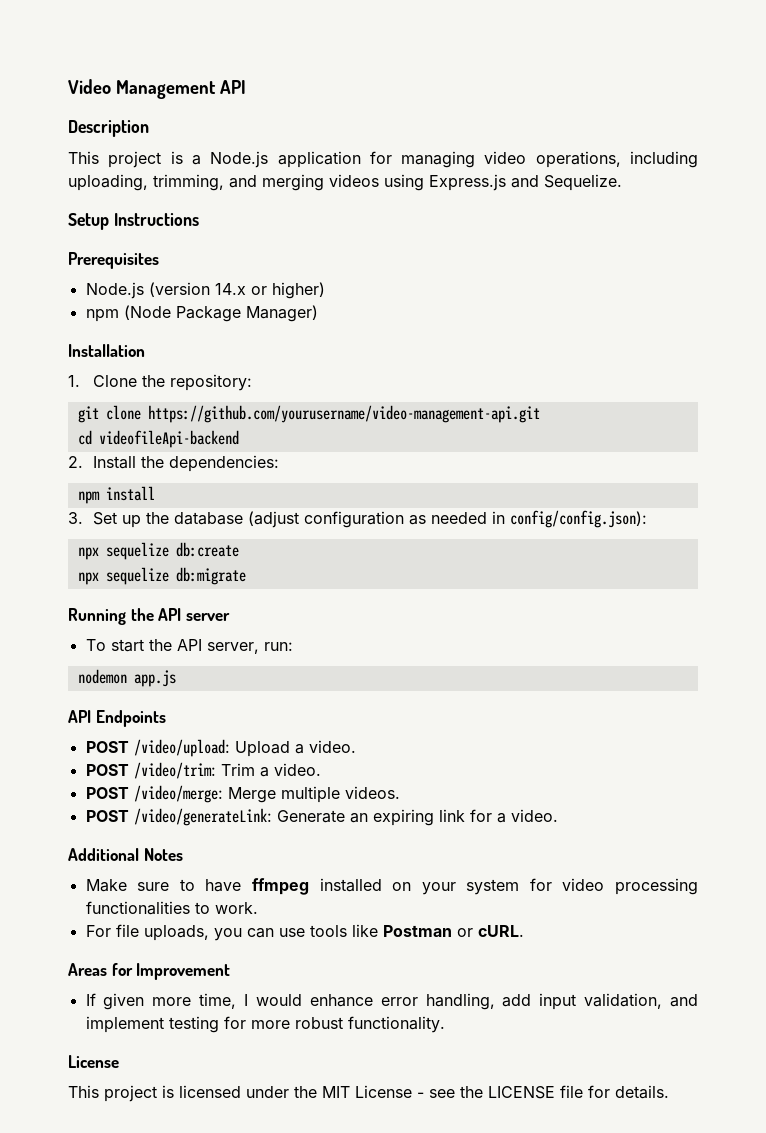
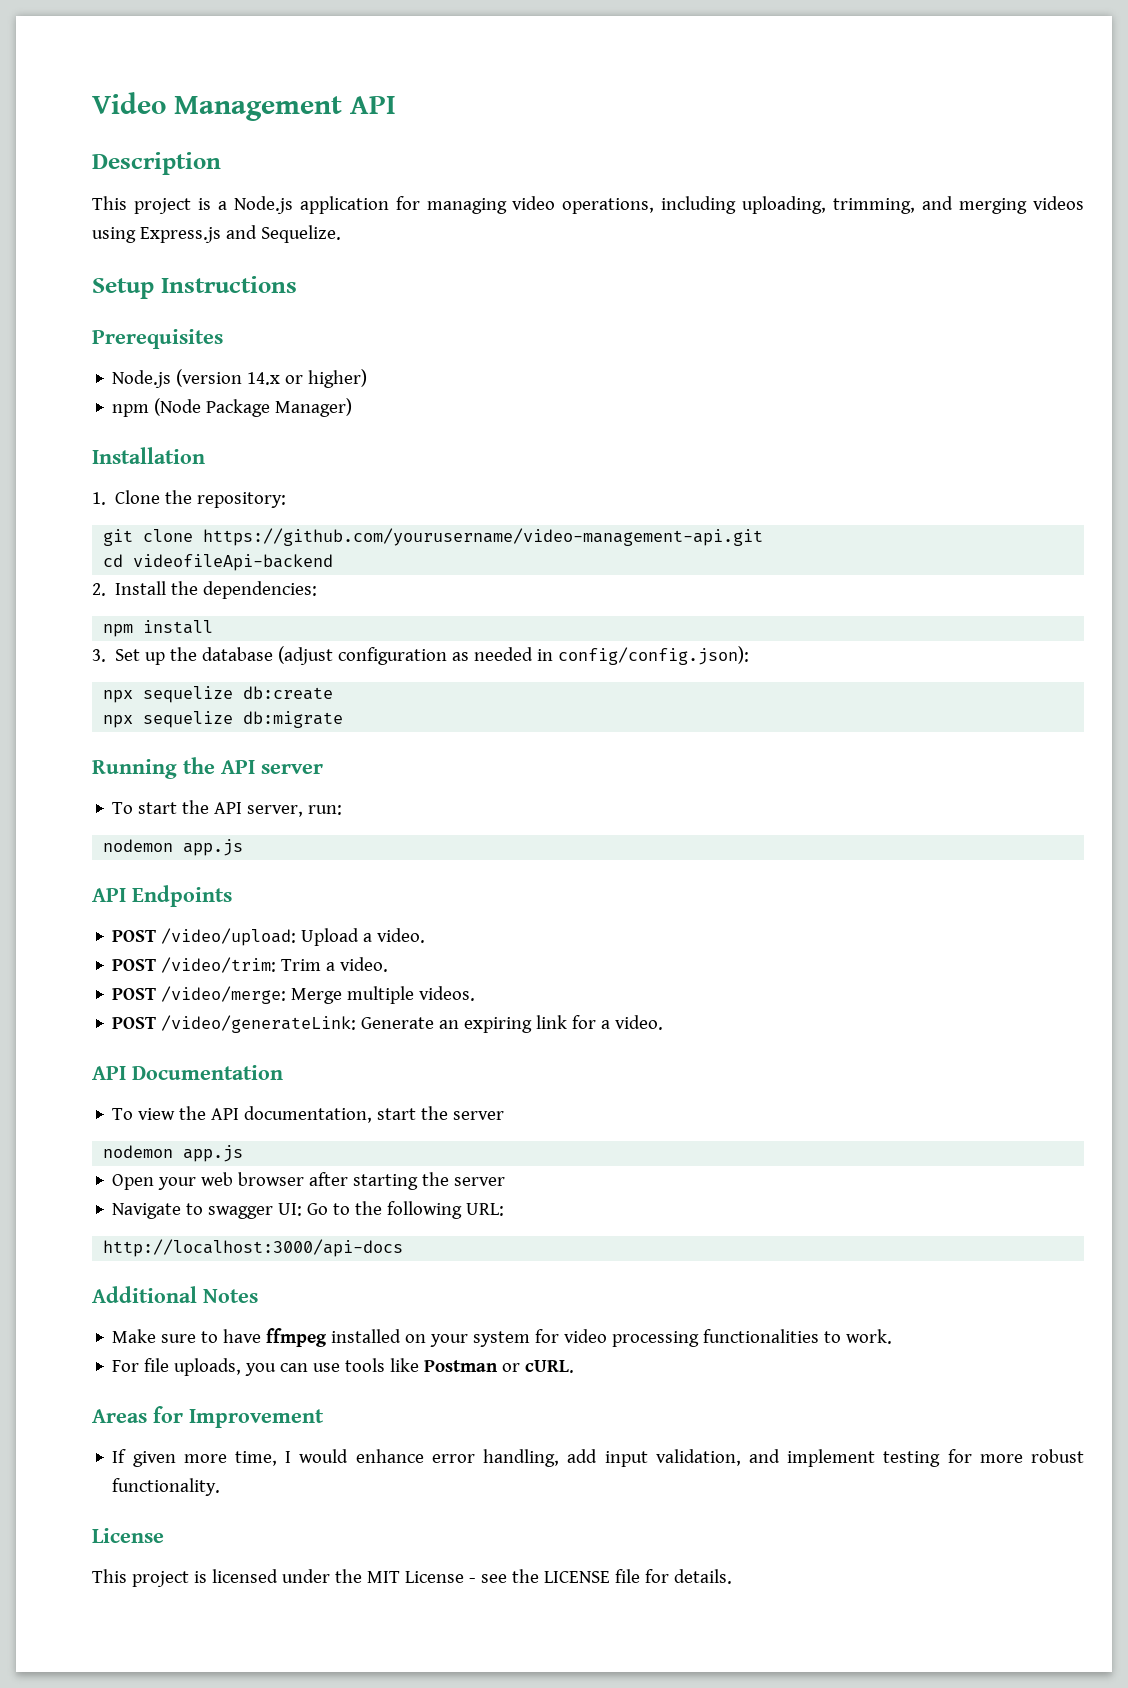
+ API Documentation
+ To view the API documentation, start the server
+ nodemon app.js
+ Open your web browser after starting the server
+ Navigate to swagger UI: Go to the following URL:
+ http://localhost:3000/api-docs

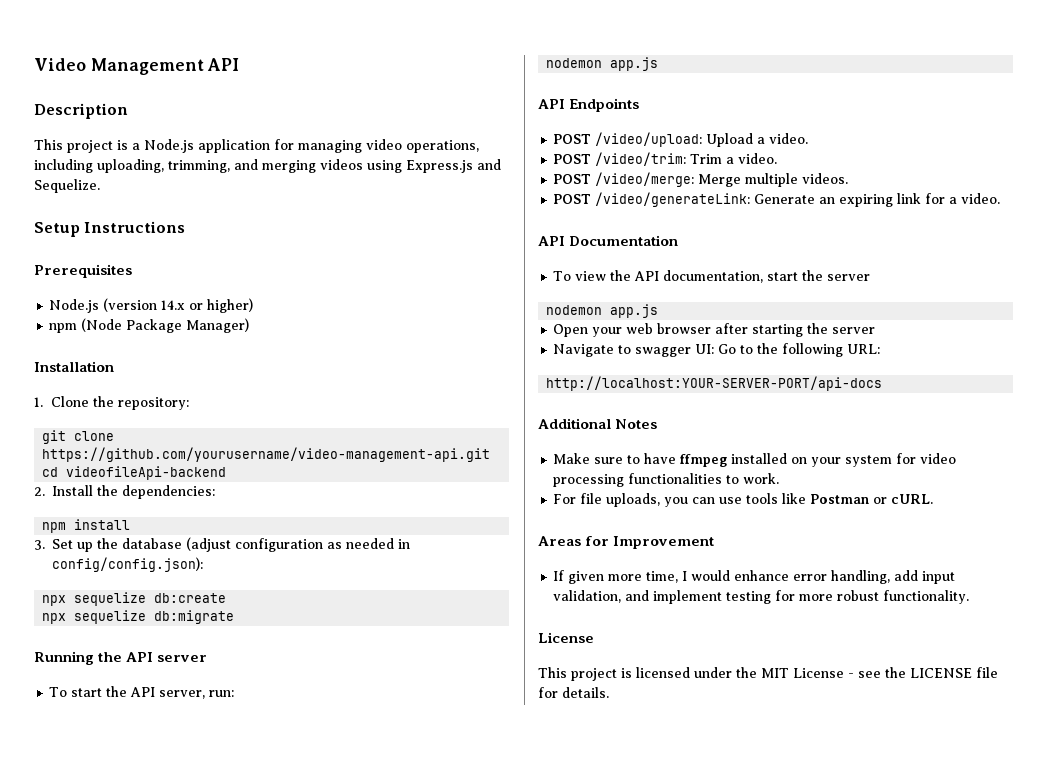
- http://localhost:3000/api-docs
+ http://localhost:YOUR-SERVER-PORT/api-docs

